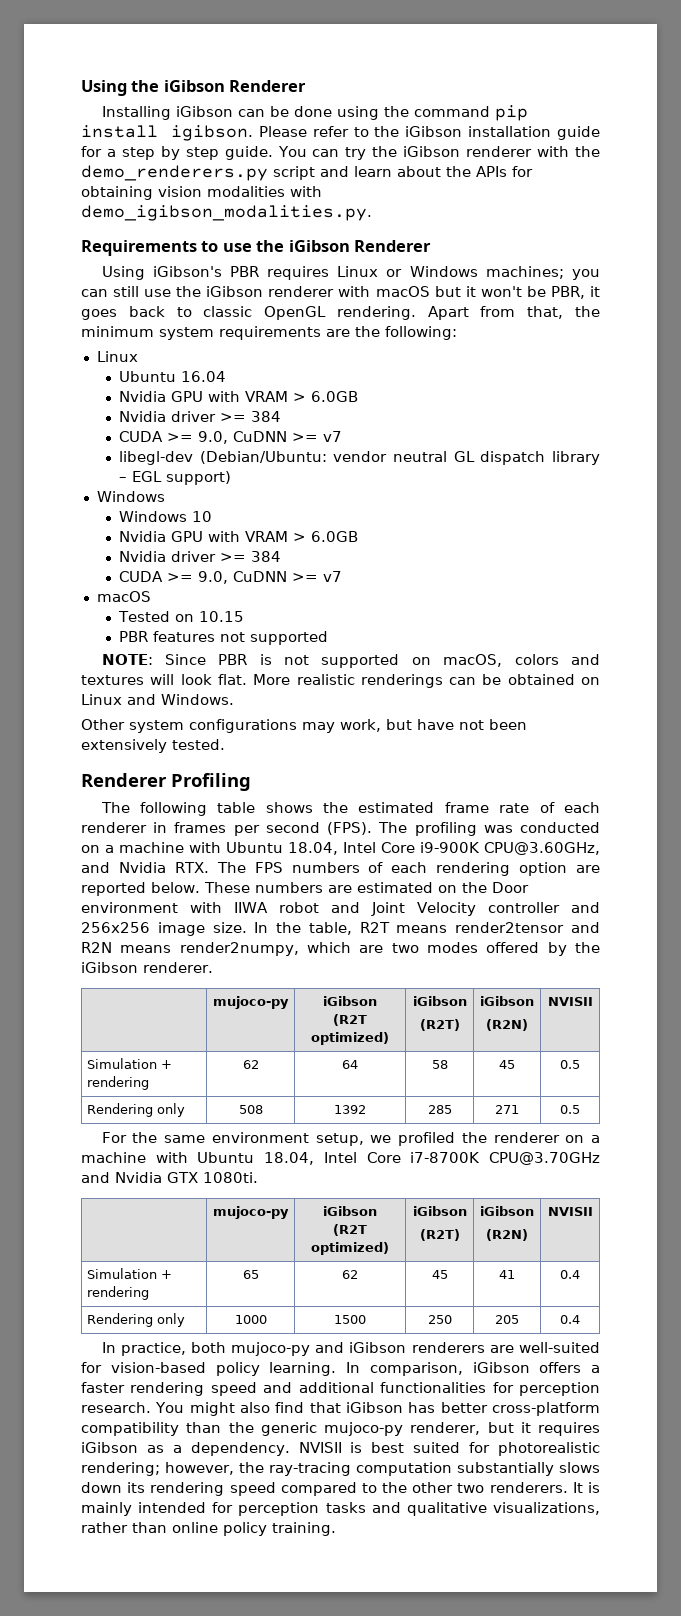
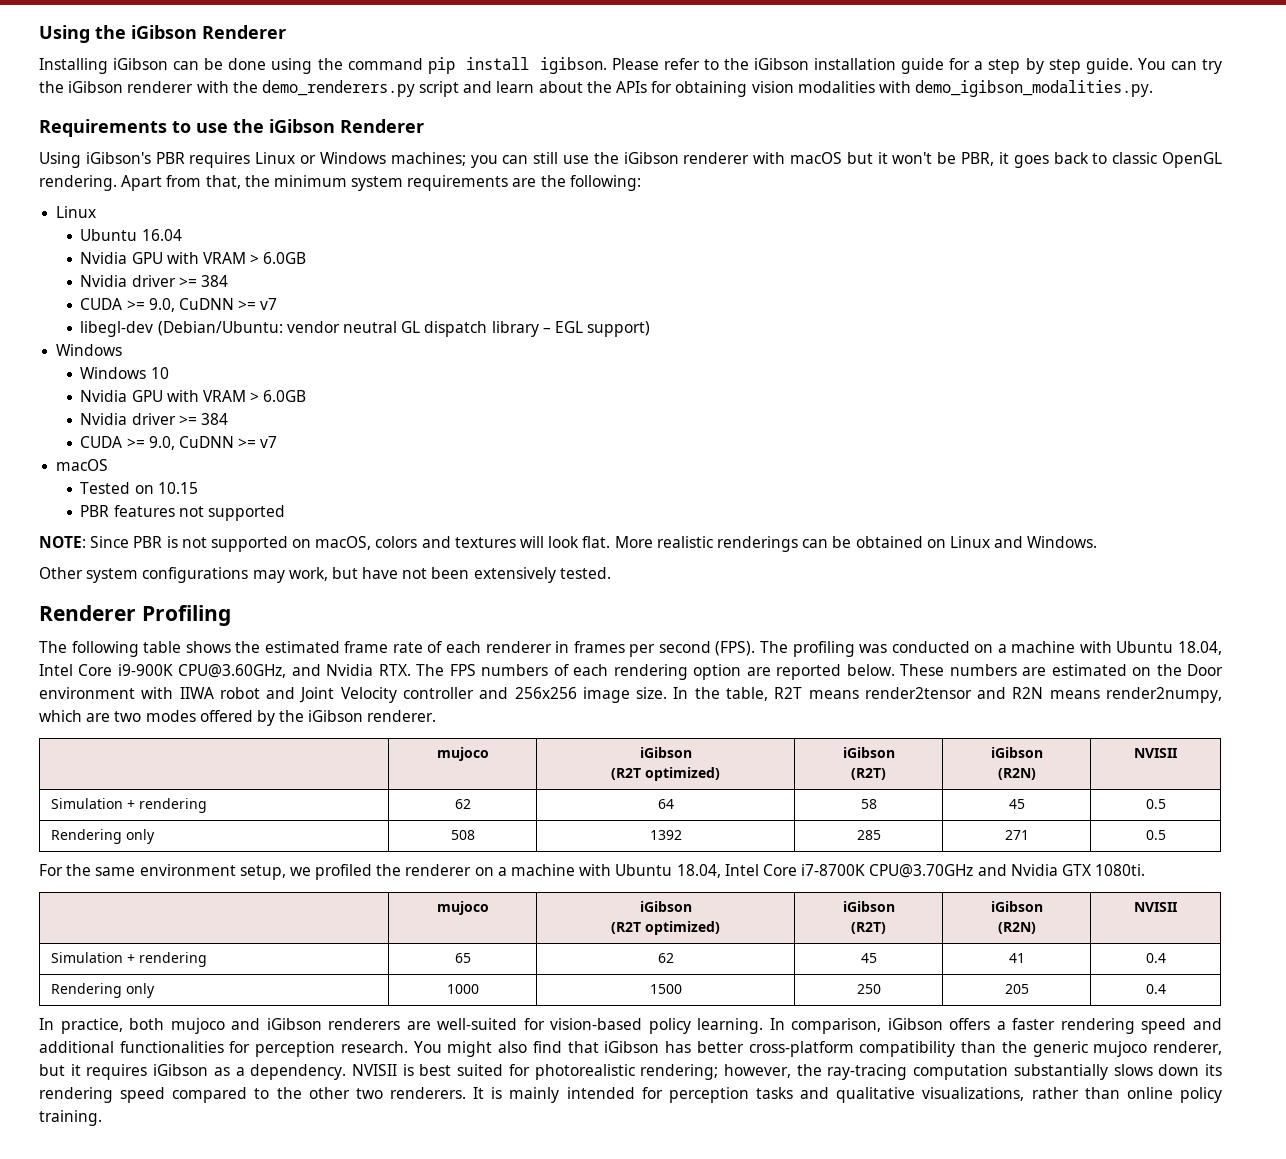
  In the table, R2T means render2tensor and R2N means render2numpy, which are two modes offered by the iGibson renderer.
- | mujoco-py | iGibson
+ | mujoco | iGibson
  For the same environment setup, we profiled the renderer on a machine with Ubuntu 18.04, Intel Core i7-8700K CPU@3.70GHz and Nvidia GTX 1080ti.
- | mujoco-py | iGibson
+ | mujoco | iGibson
- In practice, both mujoco-py and iGibson renderers are well-suited for vision-based policy learning.
+ In practice, both mujoco and iGibson renderers are well-suited for vision-based policy learning.
- You might also find that iGibson has better cross-platform compatibility than the generic mujoco-py renderer, but it requires iGibson as a dependency.
+ You might also find that iGibson has better cross-platform compatibility than the generic mujoco renderer, but it requires iGibson as a dependency.

